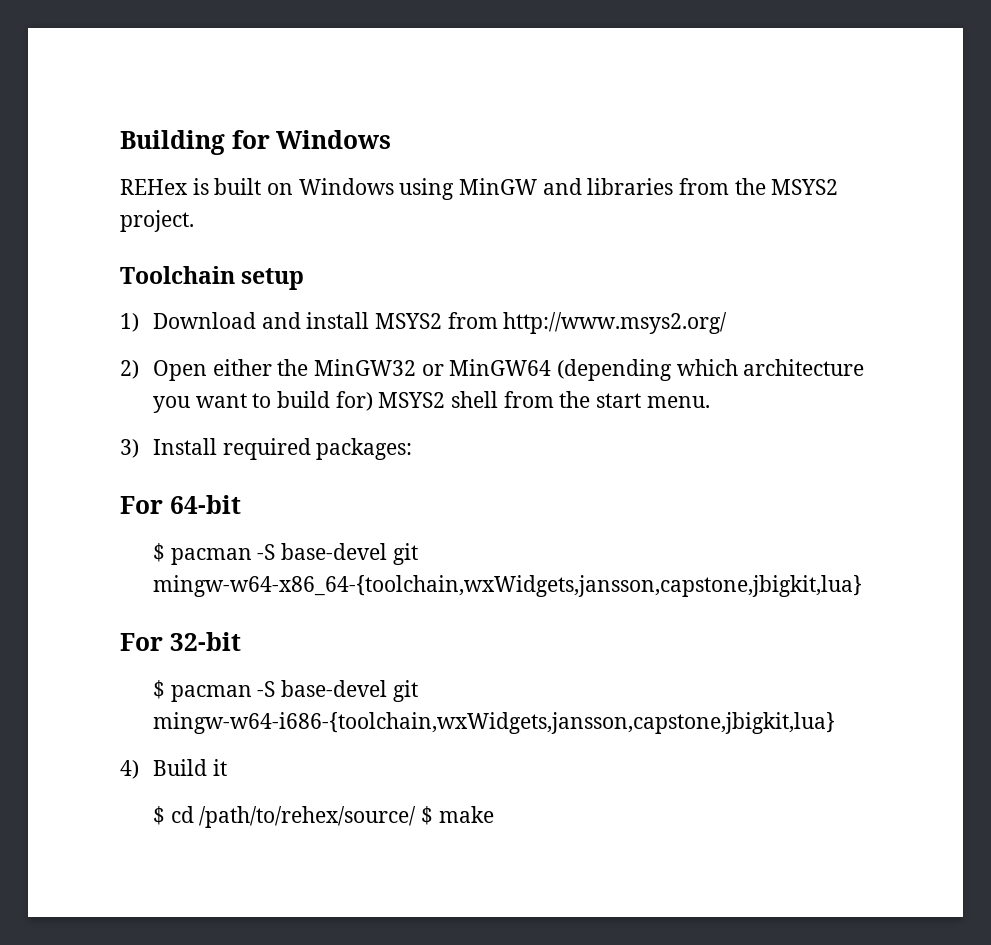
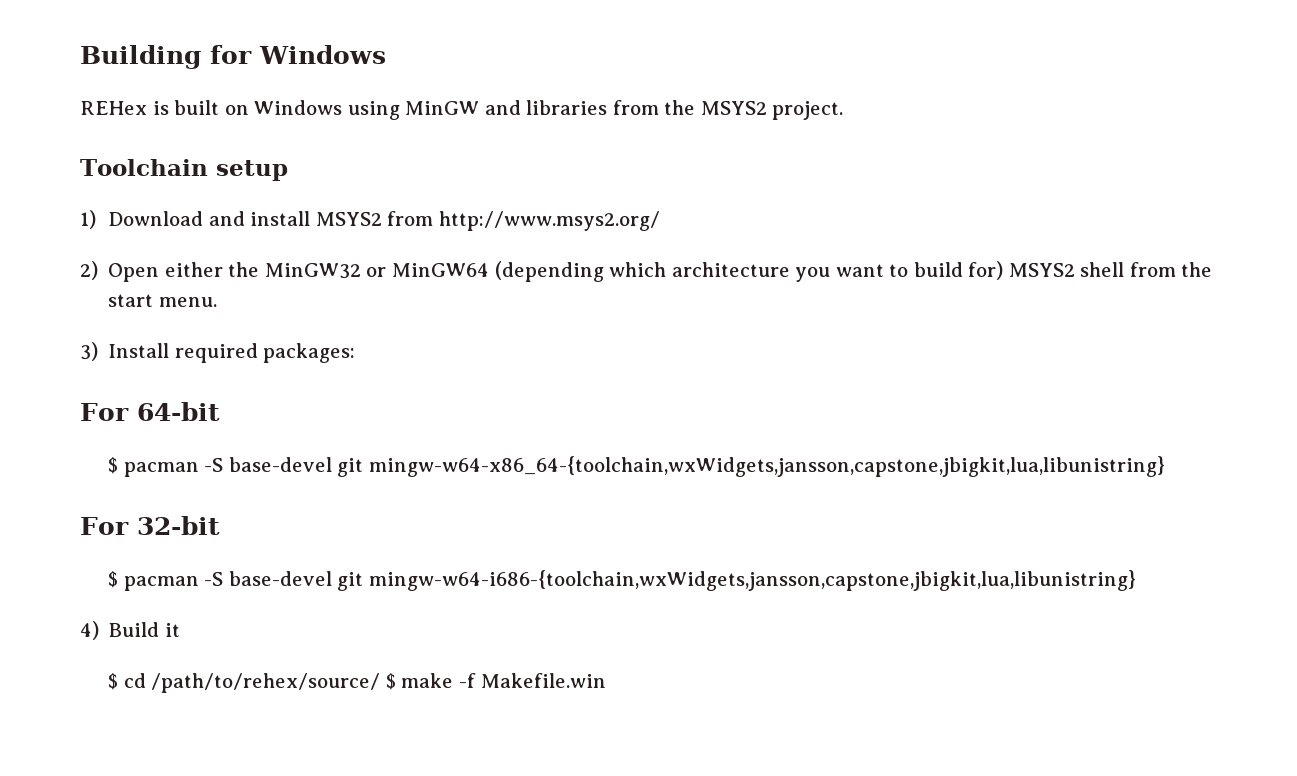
- $ pacman -S base-devel git mingw-w64-x86_64-{toolchain,wxWidgets,jansson,capstone,jbigkit,lua}
+ $ pacman -S base-devel git mingw-w64-x86_64-{toolchain,wxWidgets,jansson,capstone,jbigkit,lua,libunistring}
- $ pacman -S base-devel git mingw-w64-i686-{toolchain,wxWidgets,jansson,capstone,jbigkit,lua}
+ $ pacman -S base-devel git mingw-w64-i686-{toolchain,wxWidgets,jansson,capstone,jbigkit,lua,libunistring}
- $ cd /path/to/rehex/source/ $ make
+ $ cd /path/to/rehex/source/ $ make -f Makefile.win

